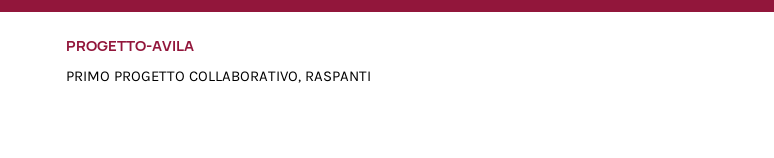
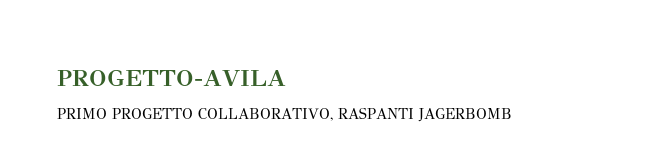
- PRIMO PROGETTO COLLABORATIVO, RASPANTI
+ PRIMO PROGETTO COLLABORATIVO, RASPANTI JAGERBOMB

